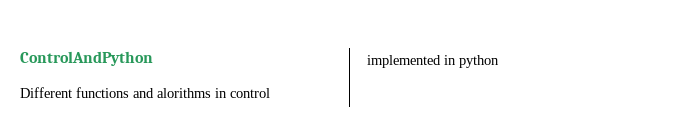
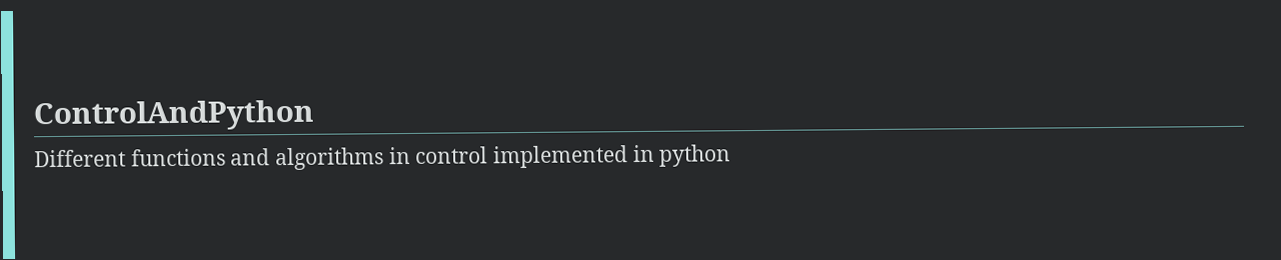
- Different functions and alorithms in control implemented in python
+ Different functions and algorithms in control implemented in python

